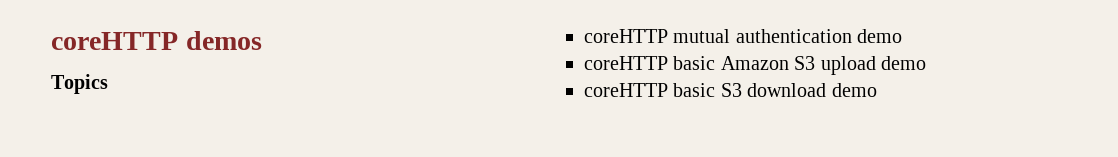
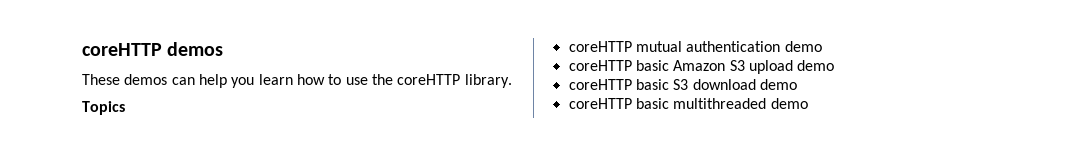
+ These demos can help you learn how to use the coreHTTP library.
+ coreHTTP basic multithreaded demo

